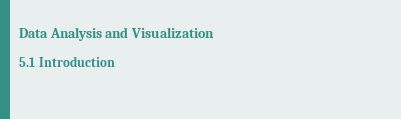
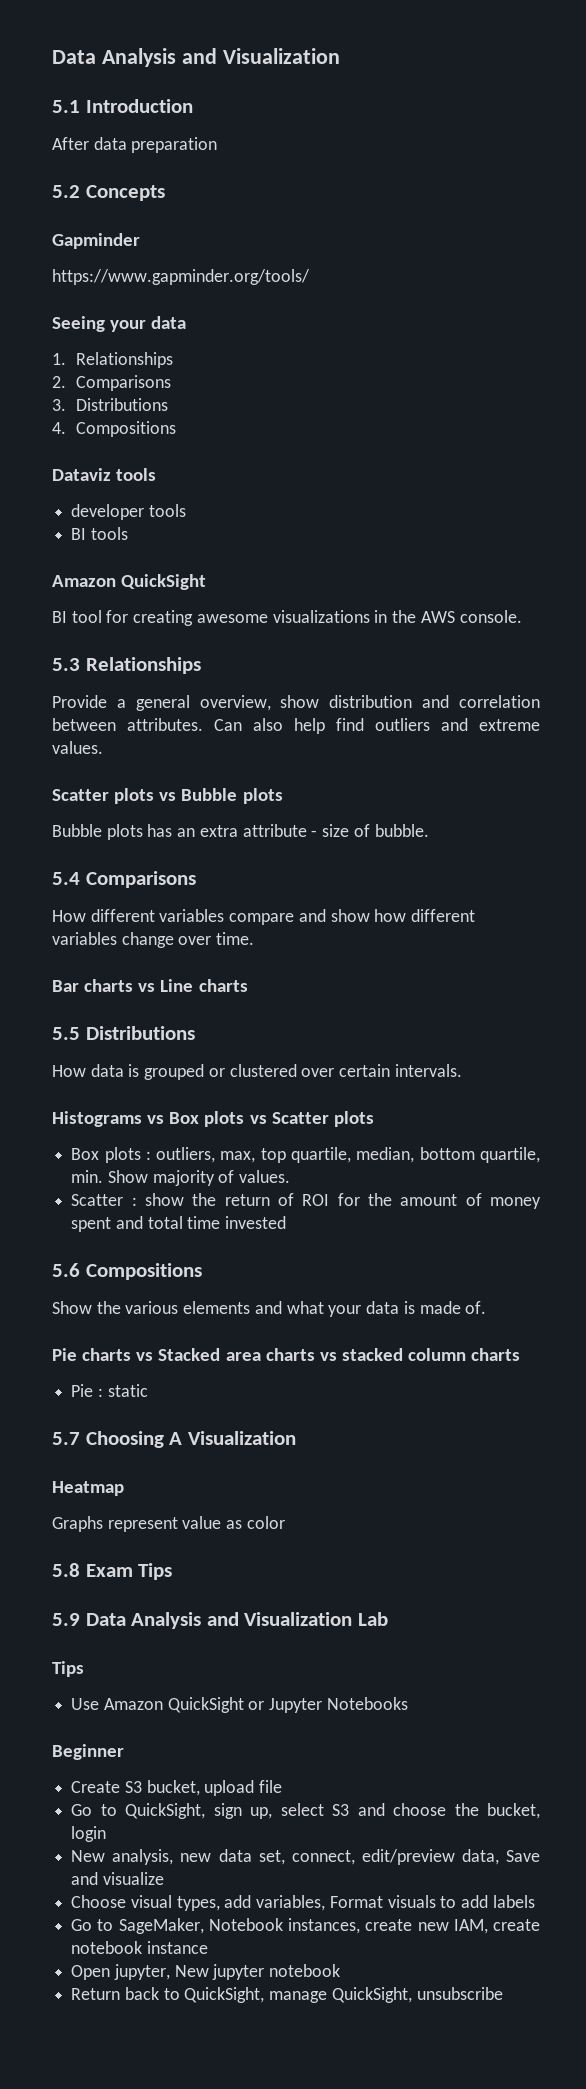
+ After data preparation
+ 5.2 Concepts
+ Gapminder
+ https://www.gapminder.org/tools/
+ Seeing your data
+ 1. Relationships
+ 2. Comparisons
+ 3. Distributions
+ 4. Compositions
+ Dataviz tools
+ developer tools
+ BI tools
+ Amazon QuickSight
+ BI tool for creating awesome visualizations in the AWS console.
+ 5.3 Relationships
+ Provide a general overview, show distribution and correlation between attributes. Can also help find outliers and extreme values.
+ Scatter plots vs Bubble plots
+ Bubble plots has an extra attribute - size of bubble.
+ 5.4 Comparisons
+ How different variables compare and show how different variables change over time.
+ Bar charts vs Line charts
+ 5.5 Distributions
+ How data is grouped or clustered over certain intervals.
+ Histograms vs Box plots vs Scatter plots
+ Box plots : outliers, max, top quartile, median, bottom quartile, min. Show majority of values.
+ Scatter : show the return of ROI for the amount of money spent and total time invested
+ 5.6 Compositions
+ Show the various elements and what your data is made of.
+ Pie charts vs Stacked area charts vs stacked column charts
+ Pie : static
+ 5.7 Choosing A Visualization
+ Heatmap
+ Graphs represent value as color
+ 5.8 Exam Tips
+ 5.9 Data Analysis and Visualization Lab
+ Tips
+ Use Amazon QuickSight or Jupyter Notebooks
+ Beginner
+ Create S3 bucket, upload file
+ Go to QuickSight, sign up, select S3 and choose the bucket, login
+ New analysis, new data set, connect, edit/preview data, Save and visualize
+ Choose visual types, add variables, Format visuals to add labels
+ Go to SageMaker, Notebook instances, create new IAM, create notebook instance
+ Open jupyter, New jupyter notebook
+ Return back to QuickSight, manage QuickSight, unsubscribe

